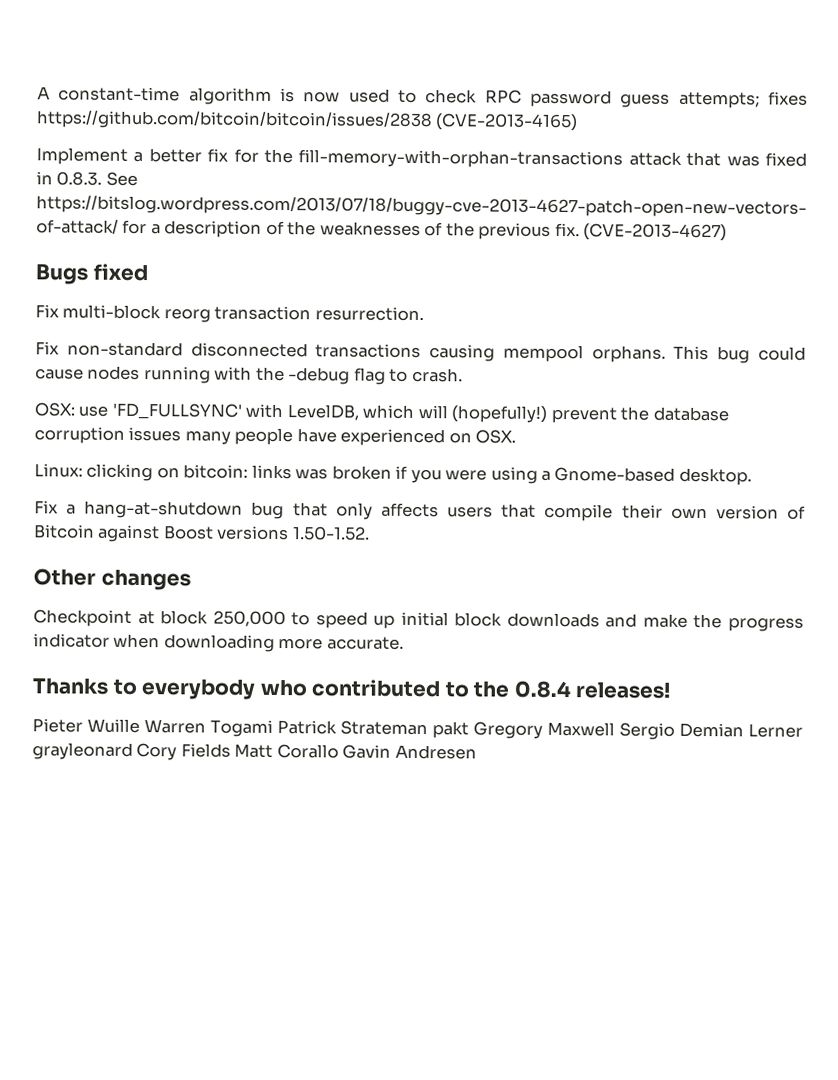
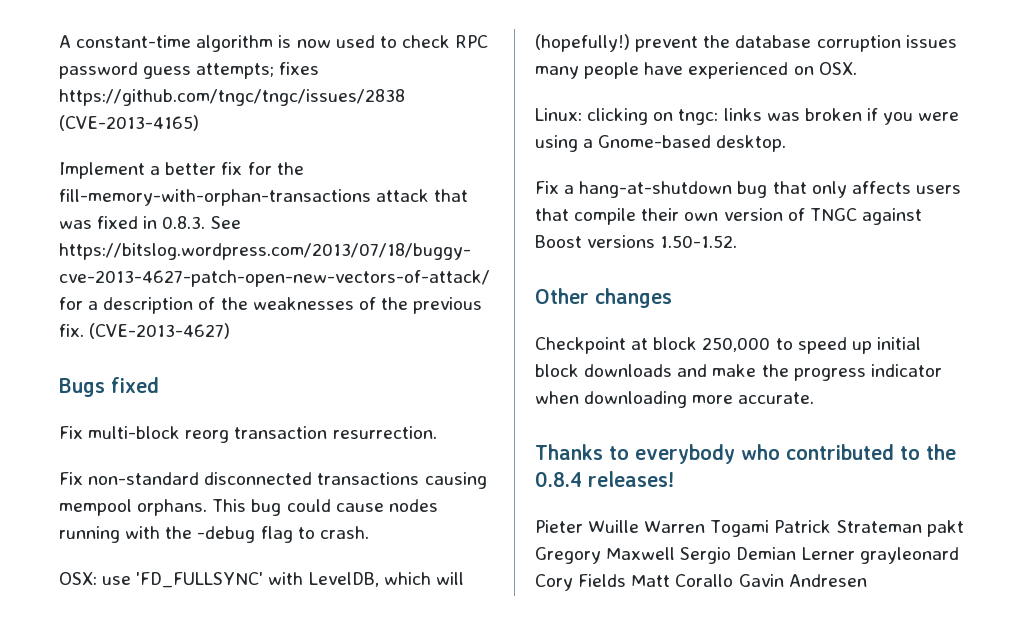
- A constant-time algorithm is now used to check RPC password guess attempts; fixes https://github.com/bitcoin/bitcoin/issues/2838 (CVE-2013-4165)
+ A constant-time algorithm is now used to check RPC password guess attempts; fixes https://github.com/tngc/tngc/issues/2838 (CVE-2013-4165)
- Linux: clicking on bitcoin: links was broken if you were using a Gnome-based desktop.
+ Linux: clicking on tngc: links was broken if you were using a Gnome-based desktop.
- Fix a hang-at-shutdown bug that only affects users that compile their own version of Bitcoin against Boost versions 1.50-1.52.
+ Fix a hang-at-shutdown bug that only affects users that compile their own version of TNGC against Boost versions 1.50-1.52.

